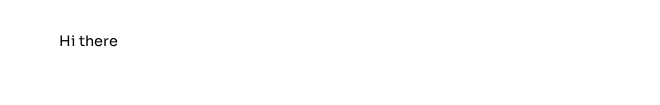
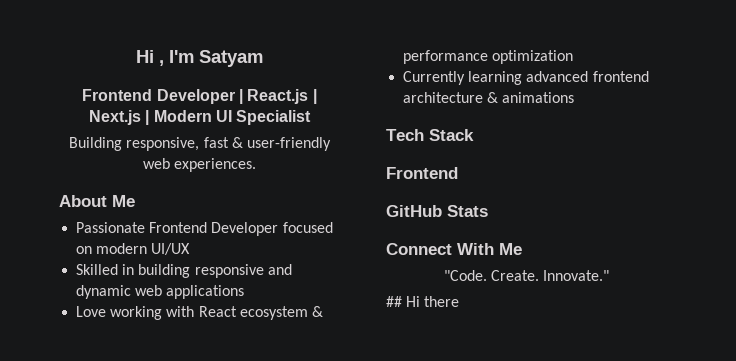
- Hi there
+ Hi , I'm Satyam
+ Frontend Developer | React.js | Next.js | Modern UI Specialist
+ Building responsive, fast & user-friendly web experiences.
+ About Me
+ Passionate Frontend Developer focused on modern UI/UX
+ Skilled in building responsive and dynamic web applications
+ Love working with React ecosystem & performance optimization
+ Currently learning advanced frontend architecture & animations
+ Tech Stack
+ Frontend
+ GitHub Stats
+ Connect With Me
+ "Code. Create. Innovate."
+ ## Hi there

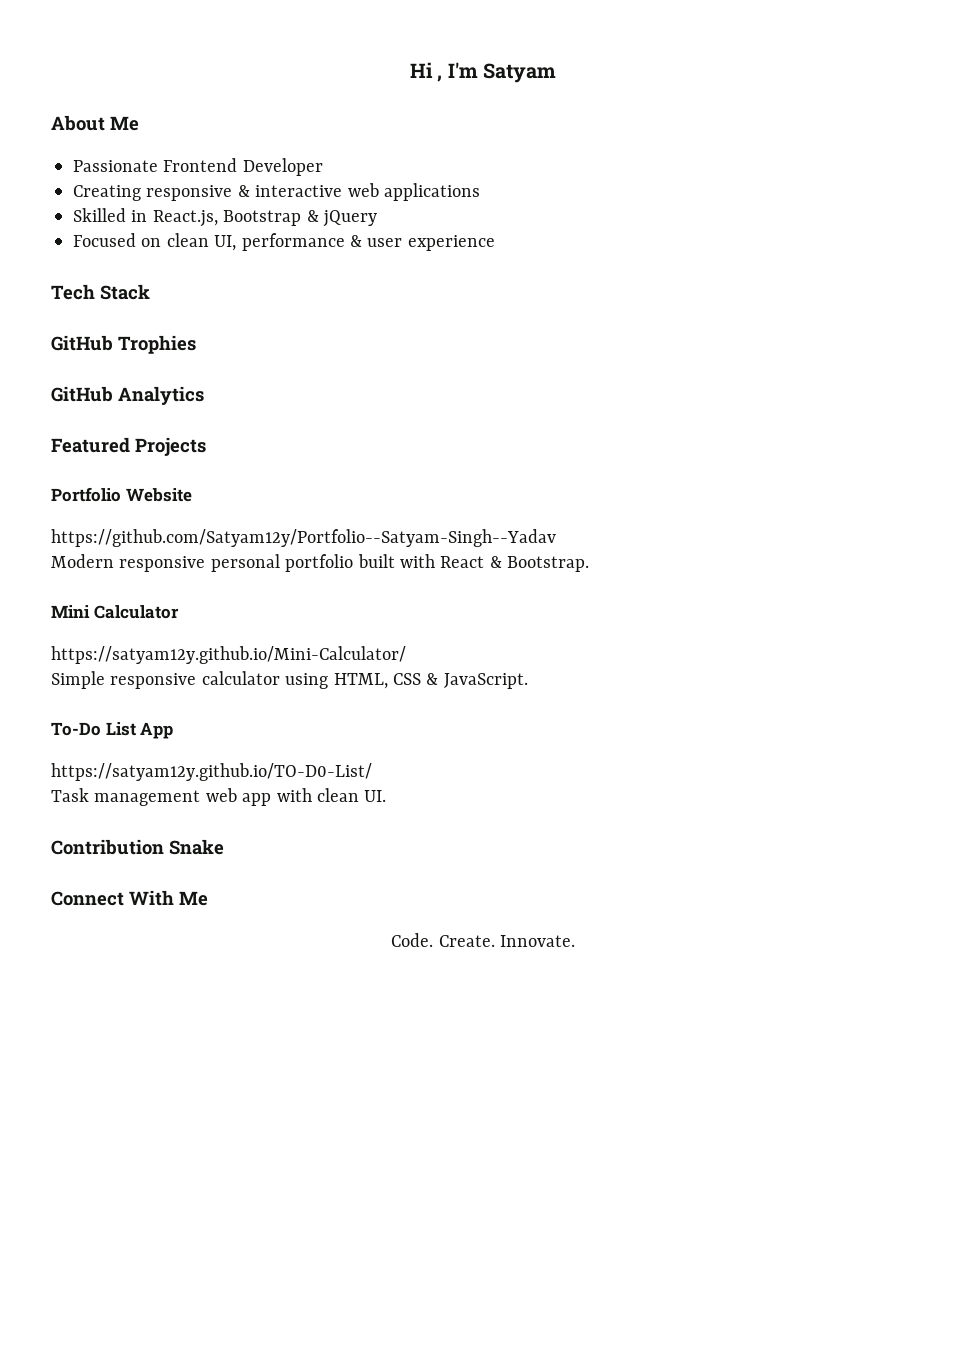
- Frontend Developer | React.js | Next.js | Modern UI Specialist
- Building responsive, fast & user-friendly web experiences.
- Passionate Frontend Developer focused on modern UI/UX
- Skilled in building responsive and dynamic web applications
- Love working with React ecosystem & performance optimization
- Currently learning advanced frontend architecture & animations
+ Passionate Frontend Developer
+ Creating responsive & interactive web applications
+ Skilled in React.js, Bootstrap & jQuery
+ Focused on clean UI, performance & user experience
  Tech Stack
- Frontend
- GitHub Stats
+ GitHub Trophies
+ GitHub Analytics
+ Featured Projects
+ Portfolio Website
+ https://github.com/Satyam12y/Portfolio--Satyam-Singh--Yadav
+ Modern responsive personal portfolio built with React & Bootstrap.
+ Mini Calculator
+ https://satyam12y.github.io/Mini-Calculator/
+ Simple responsive calculator using HTML, CSS & JavaScript.
+ To-Do List App
+ https://satyam12y.github.io/TO-D0-List/
+ Task management web app with clean UI.
+ Contribution Snake
  Connect With Me
- "Code. Create. Innovate."
- ## Hi there
+ Code. Create. Innovate.

